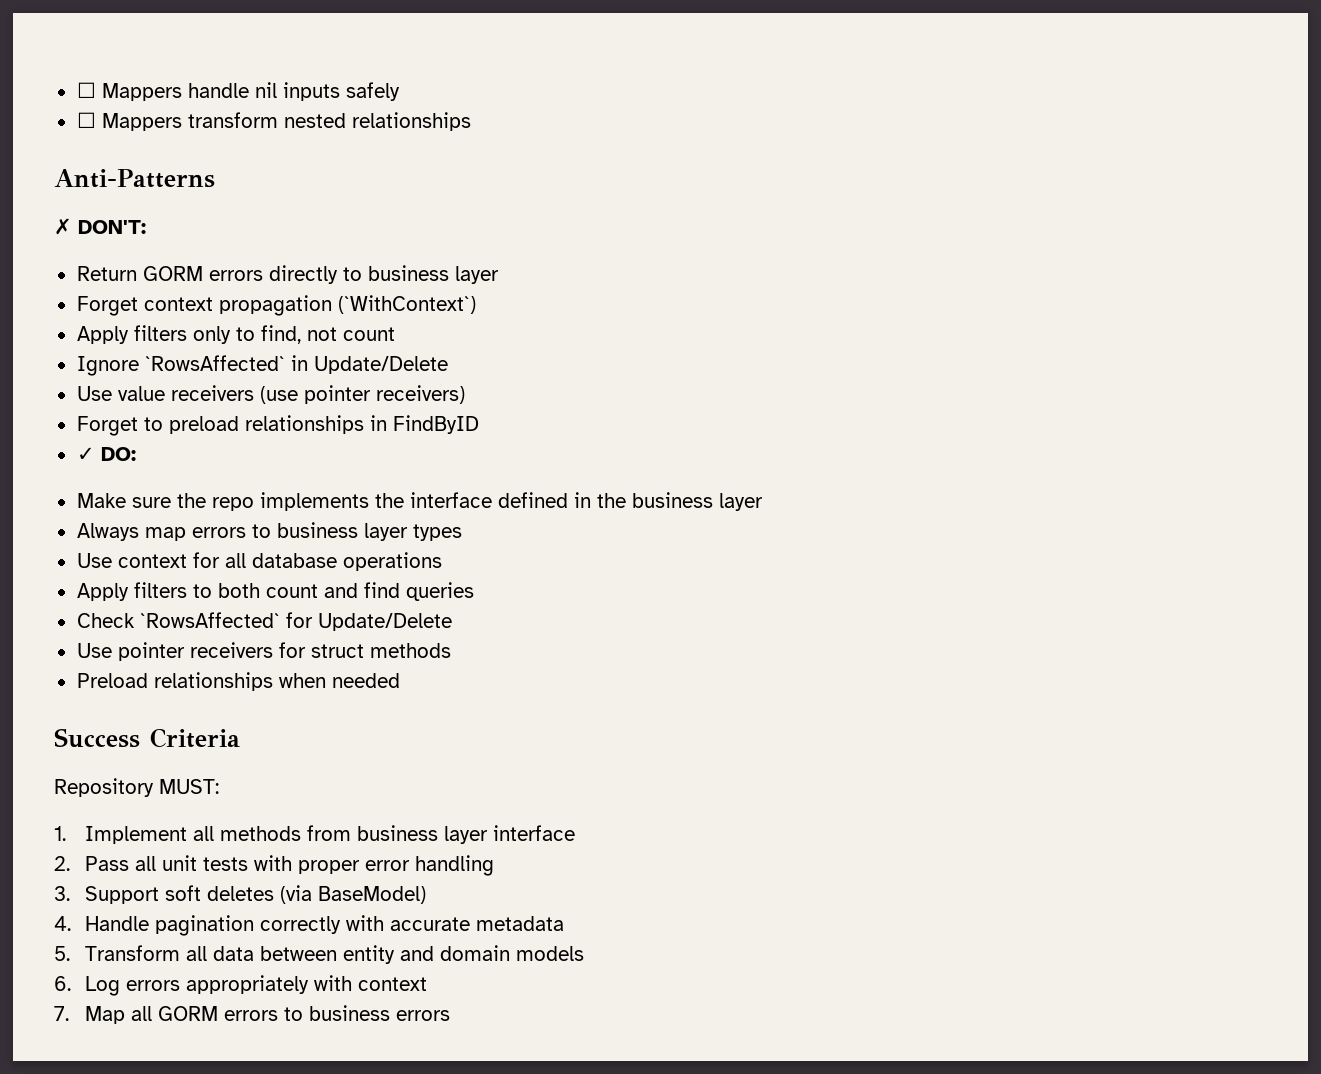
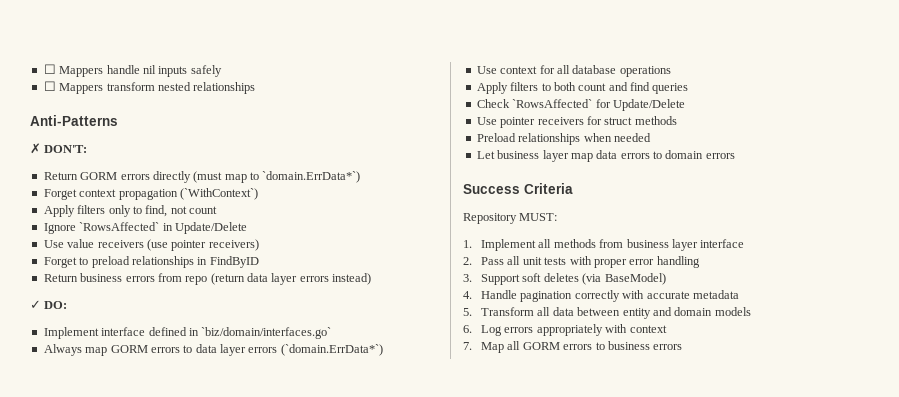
- Return GORM errors directly to business layer
+ Return GORM errors directly (must map to `domain.ErrData*`)
+ Return business errors from repo (return data layer errors instead)
  ✓ DO:
- Make sure the repo implements the interface defined in the business layer
+ Implement interface defined in `biz/domain/interfaces.go`
- Always map errors to business layer types
+ Always map GORM errors to data layer errors (`domain.ErrData*`)
+ Let business layer map data errors to domain errors

